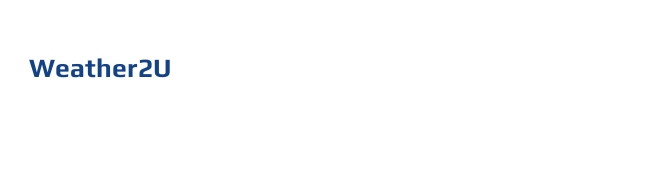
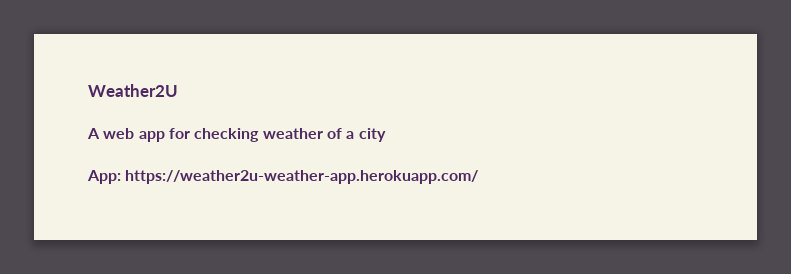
+ A web app for checking weather of a city
+ App: https://weather2u-weather-app.herokuapp.com/

